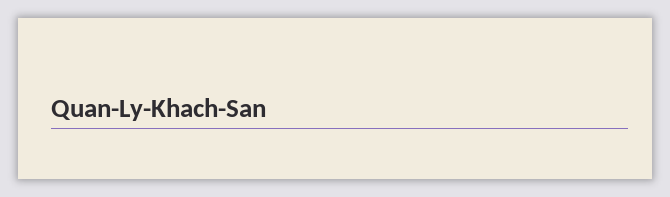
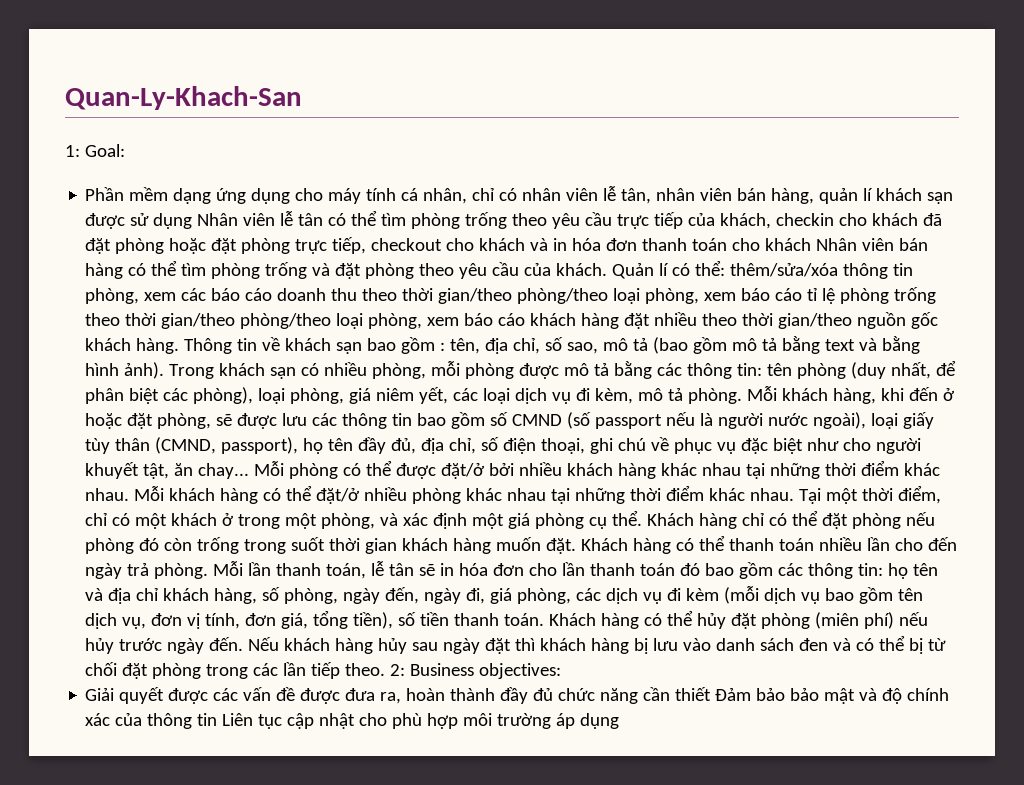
+ 1: Goal:
+ Phần mềm dạng ứng dụng cho máy tính cá nhân, chỉ có nhân viên lễ tân, nhân viên bán hàng, quản lí khách sạn được sử dụng Nhân viên lễ tân có thể tìm phòng trống theo yêu cầu trực tiếp của khách, checkin cho khách đã đặt phòng hoặc đặt phòng trực tiếp, checkout cho khách và in hóa đơn thanh toán cho khách Nhân viên bán hàng có thể tìm phòng trống và đặt phòng theo yêu cầu của khách. Quản lí có thể: thêm/sửa/xóa thông tin phòng, xem các báo cáo doanh thu theo thời gian/theo phòng/theo loại phòng, xem báo cáo tỉ lệ phòng trống theo thời gian/theo phòng/theo loại phòng, xem báo cáo khách hàng đặt nhiều theo thời gian/theo nguồn gốc khách hàng. Thông tin về khách sạn bao gồm : tên, địa chỉ, số sao, mô tả (bao gồm mô tả bằng text và bằng hình ảnh). Trong khách sạn có nhiều phòng, mỗi phòng được mô tả bằng các thông tin: tên phòng (duy nhất, để phân biệt các phòng), loại phòng, giá niêm yết, các loại dịch vụ đi kèm, mô tả phòng. Mỗi khách hàng, khi đến ở hoặc đặt phòng, sẽ được lưu các thông tin bao gồm số CMND (số passport nếu là người nước ngoài), loại giấy tùy thân (CMND, passport), họ tên đầy đủ, địa chỉ, số điện thoại, ghi chú về phục vụ đặc biệt như cho người khuyết tật, ăn chay... Mỗi phòng có thể được đặt/ở bởi nhiều khách hàng khác nhau tại những thời điểm khác nhau. Mỗi khách hàng có thể đặt/ở nhiều phòng khác nhau tại những thời điểm khác nhau. Tại một thời điểm, chỉ có một khách ở trong một phòng, và xác định một giá phòng cụ thể. Khách hàng chỉ có thể đặt phòng nếu phòng đó còn trống trong suốt thời gian khách hàng muốn đặt. Khách hàng có thể thanh toán nhiều lần cho đến ngày trả phòng. Mỗi lần thanh toán, lễ tân sẽ in hóa đơn cho lần thanh toán đó bao gồm các thông tin: họ tên và địa chỉ khách hàng, số phòng, ngày đến, ngày đi, giá phòng, các dịch vụ đi kèm (mỗi dịch vụ bao gồm tên dịch vụ, đơn vị tính, đơn giá, tổng tiền), số tiền thanh toán. Khách hàng có thể hủy đặt phòng (miên phí) nếu hủy trước ngày đến. Nếu khách hàng hủy sau ngày đặt thì khách hàng bị lưu vào danh sách đen và có thể bị từ chối đặt phòng trong các lần tiếp theo. 2: Business objectives:
+ Giải quyết được các vấn đề được đưa ra, hoàn thành đầy đủ chức năng cần thiết Đảm bảo bảo mật và độ chính xác của thông tin Liên tục cập nhật cho phù hợp môi trường áp dụng

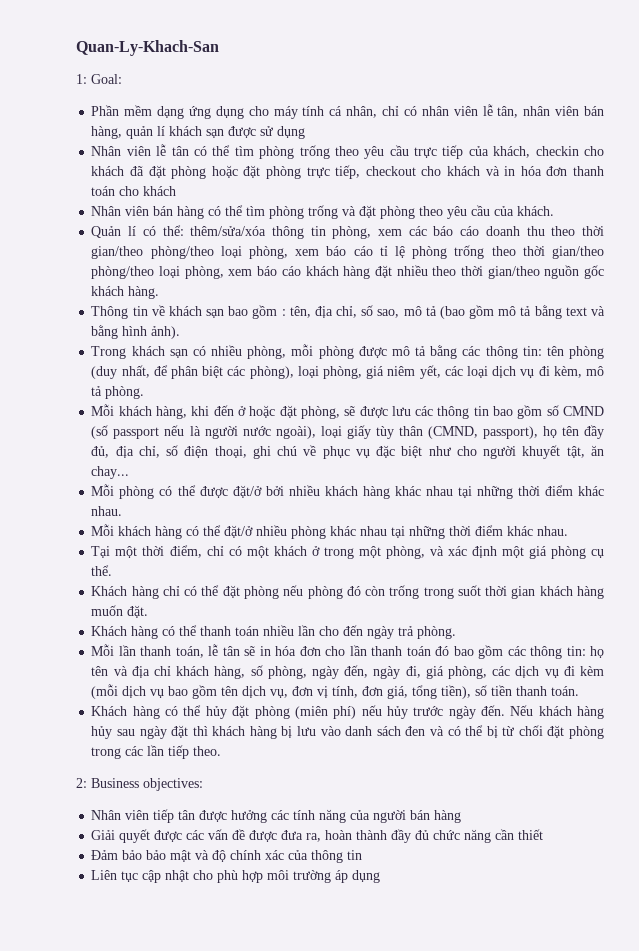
- Phần mềm dạng ứng dụng cho máy tính cá nhân, chỉ có nhân viên lễ tân, nhân viên bán hàng, quản lí khách sạn được sử dụng Nhân viên lễ tân có thể tìm phòng trống theo yêu cầu trực tiếp của khách, checkin cho khách đã đặt phòng hoặc đặt phòng trực tiếp, checkout cho khách và in hóa đơn thanh toán cho khách Nhân viên bán hàng có thể tìm phòng trống và đặt phòng theo yêu cầu của khách. Quản lí có thể:
+ Phần mềm dạng ứng dụng cho máy tính cá nhân, chỉ có nhân viên lễ tân, nhân viên bán hàng, quản lí khách sạn được sử dụng
+ Nhân viên lễ tân có thể tìm phòng trống theo yêu cầu trực tiếp của khách, checkin cho khách đã đặt phòng hoặc đặt phòng trực tiếp, checkout cho khách và in hóa đơn thanh toán cho khách
+ Nhân viên bán hàng có thể tìm phòng trống và đặt phòng theo yêu cầu của khách.
+ Quản lí có thể:
- thêm/sửa/xóa thông tin phòng, xem các báo cáo doanh thu theo thời gian/theo phòng/theo loại phòng, xem báo cáo tỉ lệ phòng trống theo thời gian/theo phòng/theo loại phòng, xem báo cáo khách hàng đặt nhiều theo thời gian/theo nguồn gốc khách hàng. Thông tin về khách sạn bao gồm :
+ thêm/sửa/xóa thông tin phòng, xem các báo cáo doanh thu theo thời gian/theo phòng/theo loại phòng, xem báo cáo tỉ lệ phòng trống theo thời gian/theo phòng/theo loại phòng, xem báo cáo khách hàng đặt nhiều theo thời gian/theo nguồn gốc khách hàng.
+ Thông tin về khách sạn bao gồm :
- tên, địa chỉ, số sao, mô tả (bao gồm mô tả bằng text và bằng hình ảnh). Trong khách sạn có nhiều phòng, mỗi phòng được mô tả bằng các thông tin:
+ tên, địa chỉ, số sao, mô tả (bao gồm mô tả bằng text và bằng hình ảnh).
+ Trong khách sạn có nhiều phòng, mỗi phòng được mô tả bằng các thông tin:
- tên phòng (duy nhất, để phân biệt các phòng), loại phòng, giá niêm yết, các loại dịch vụ đi kèm, mô tả phòng. Mỗi khách hàng, khi đến ở hoặc đặt phòng, sẽ được lưu các thông tin bao gồm số CMND (số passport nếu là người nước ngoài), loại giấy tùy thân (CMND, passport), họ tên đầy đủ, địa chỉ, số điện thoại, ghi chú về phục vụ đặc biệt như cho người khuyết tật, ăn chay... Mỗi phòng có thể được đặt/ở bởi nhiều khách hàng khác nhau tại những thời điểm khác nhau. Mỗi khách hàng có thể đặt/ở nhiều phòng khác nhau tại những thời điểm khác nhau. Tại một thời điểm, chỉ có một khách ở trong một phòng, và xác định một giá phòng cụ thể. Khách hàng chỉ có thể đặt phòng nếu phòng đó còn trống trong suốt thời gian khách hàng muốn đặt. Khách hàng có thể thanh toán nhiều lần cho đến ngày trả phòng. Mỗi lần thanh toán, lễ tân sẽ in hóa đơn cho lần thanh toán đó bao gồm các thông tin:
+ tên phòng (duy nhất, để phân biệt các phòng), loại phòng, giá niêm yết, các loại dịch vụ đi kèm, mô tả phòng.
+ Mỗi khách hàng, khi đến ở hoặc đặt phòng, sẽ được lưu các thông tin bao gồm số CMND (số passport nếu là người nước ngoài), loại giấy tùy thân (CMND, passport), họ tên đầy đủ, địa chỉ, số điện thoại, ghi chú về phục vụ đặc biệt như cho người khuyết tật, ăn chay...
+ Mỗi phòng có thể được đặt/ở bởi nhiều khách hàng khác nhau tại những thời điểm khác nhau.
+ Mỗi khách hàng có thể đặt/ở nhiều phòng khác nhau tại những thời điểm khác nhau.
+ Tại một thời điểm, chỉ có một khách ở trong một phòng, và xác định một giá phòng cụ thể.
+ Khách hàng chỉ có thể đặt phòng nếu phòng đó còn trống trong suốt thời gian khách hàng muốn đặt.
+ Khách hàng có thể thanh toán nhiều lần cho đến ngày trả phòng.
+ Mỗi lần thanh toán, lễ tân sẽ in hóa đơn cho lần thanh toán đó bao gồm các thông tin:
- họ tên và địa chỉ khách hàng, số phòng, ngày đến, ngày đi, giá phòng, các dịch vụ đi kèm (mỗi dịch vụ bao gồm tên dịch vụ, đơn vị tính, đơn giá, tổng tiền), số tiền thanh toán. Khách hàng có thể hủy đặt phòng (miên phí) nếu hủy trước ngày đến.
+ họ tên và địa chỉ khách hàng, số phòng, ngày đến, ngày đi, giá phòng, các dịch vụ đi kèm (mỗi dịch vụ bao gồm tên dịch vụ, đơn vị tính, đơn giá, tổng tiền), số tiền thanh toán.
+ Khách hàng có thể hủy đặt phòng (miên phí) nếu hủy trước ngày đến.
- Nếu khách hàng hủy sau ngày đặt thì khách hàng bị lưu vào danh sách đen và có thể bị từ chối đặt phòng trong các lần tiếp theo. 2: Business objectives:
+ Nếu khách hàng hủy sau ngày đặt thì khách hàng bị lưu vào danh sách đen và có thể bị từ chối đặt phòng trong các lần tiếp theo.
+ 2: Business objectives:
+ Nhân viên tiếp tân được hưởng các tính năng của người bán hàng
- Giải quyết được các vấn đề được đưa ra, hoàn thành đầy đủ chức năng cần thiết Đảm bảo bảo mật và độ chính xác của thông tin Liên tục cập nhật cho phù hợp môi trường áp dụng
+ Giải quyết được các vấn đề được đưa ra, hoàn thành đầy đủ chức năng cần thiết
+ Đảm bảo bảo mật và độ chính xác của thông tin
+ Liên tục cập nhật cho phù hợp môi trường áp dụng

